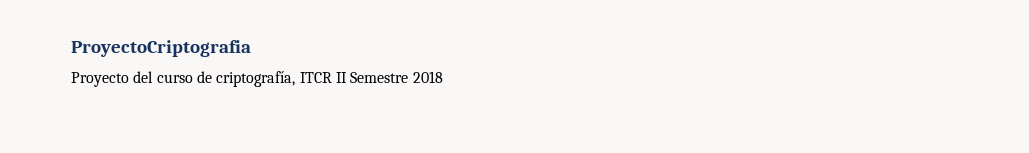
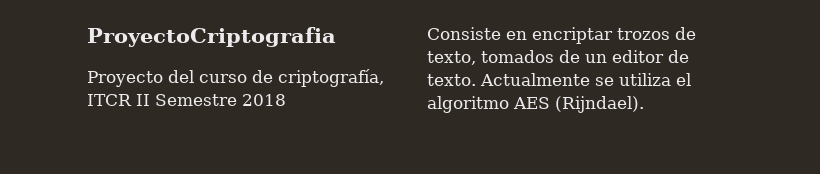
+ Consiste en encriptar trozos de texto, tomados de un editor de texto. Actualmente se utiliza el algoritmo AES (Rijndael).

